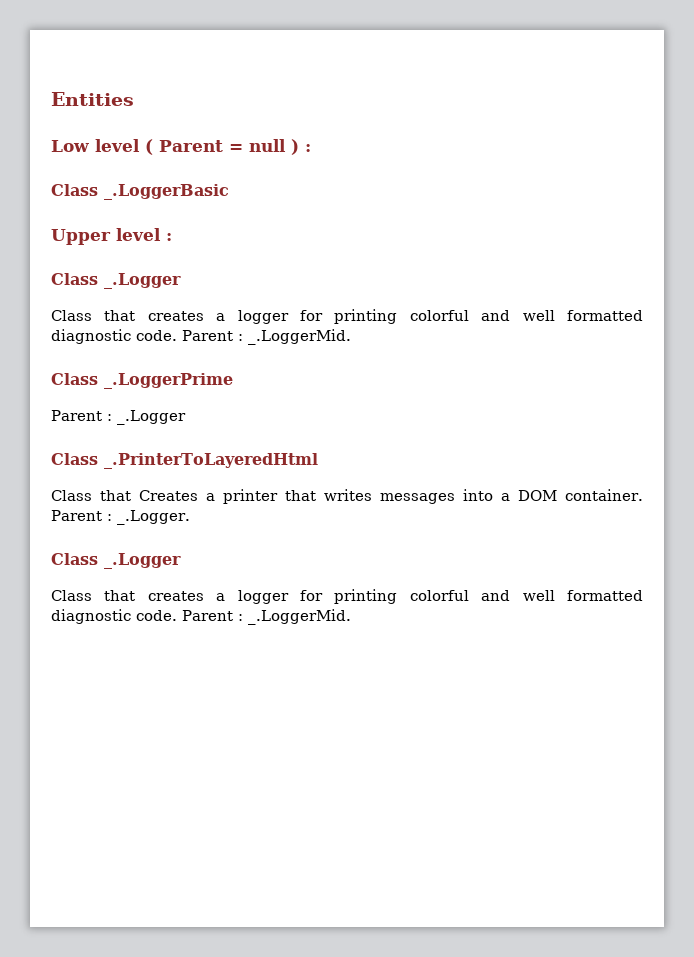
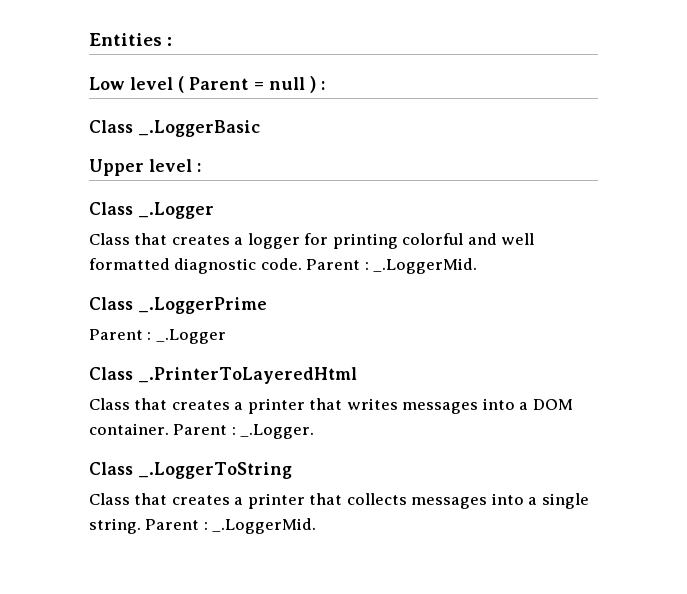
- Entities
+ Entities :
- Class that Creates a printer that writes messages into a DOM container.
+ Class that creates a printer that writes messages into a DOM container.
  Parent : _.Logger.
- Class _.Logger
- Class that creates a logger for printing colorful and well formatted diagnostic code.
+ Class _.LoggerToString
+ Class that creates a printer that collects messages into a single string.

